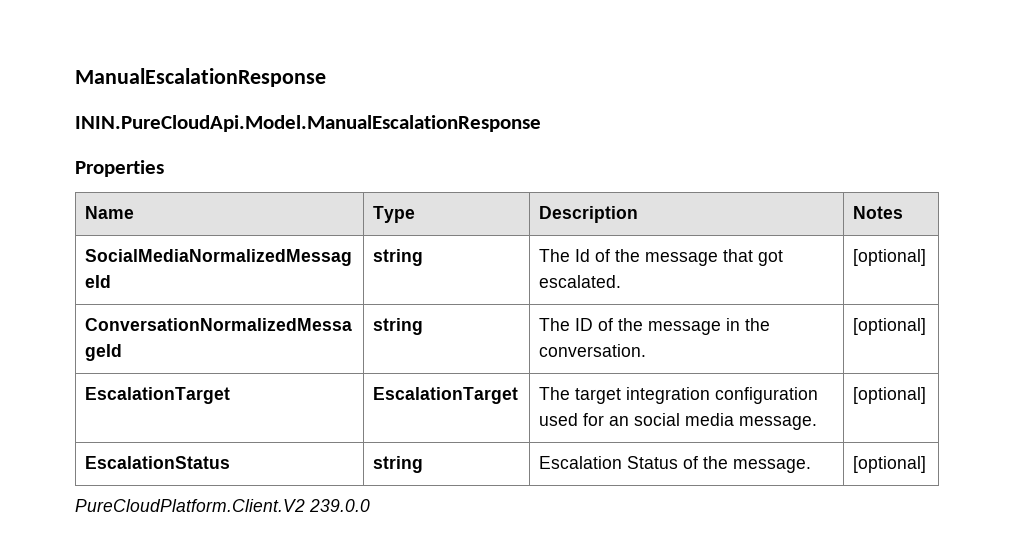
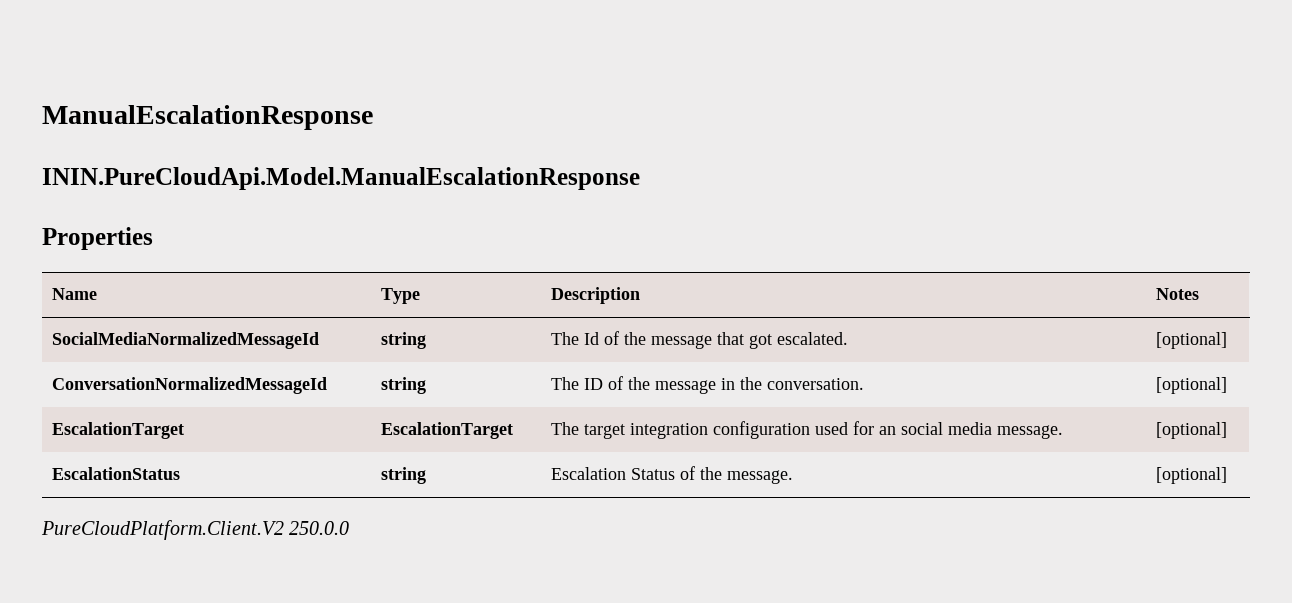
- PureCloudPlatform.Client.V2 239.0.0
+ PureCloudPlatform.Client.V2 250.0.0

